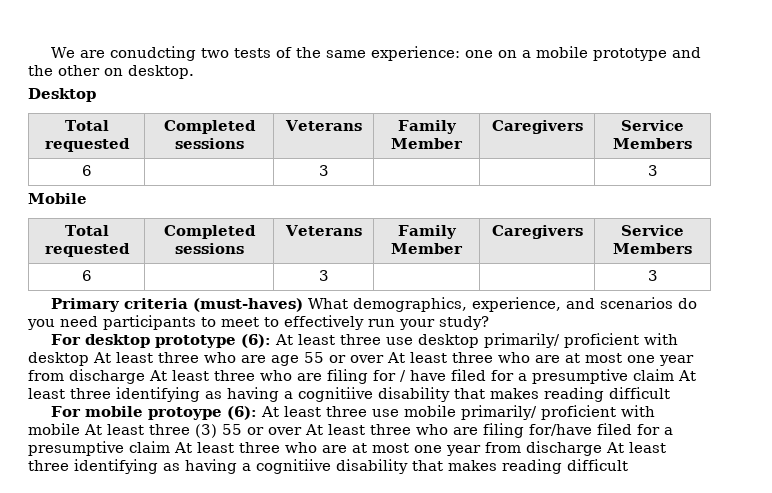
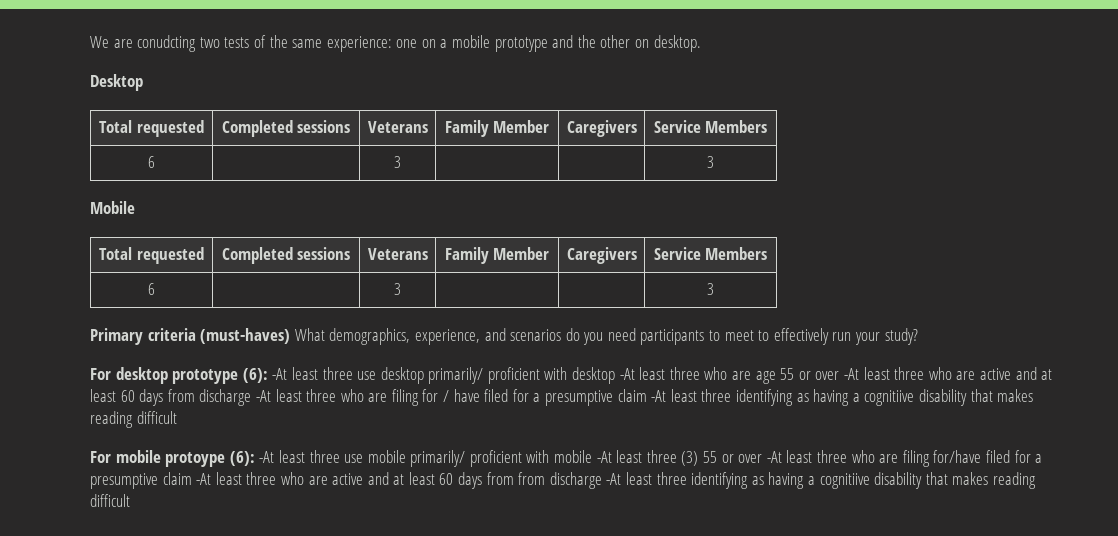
- For desktop prototype (6): At least three use desktop primarily/ proficient with desktop At least three who are age 55 or over At least three who are at most one year from discharge At least three who are filing for / have filed for a presumptive claim At least three identifying as having a cognitiive disability that makes reading difficult
+ For desktop prototype (6): -At least three use desktop primarily/ proficient with desktop -At least three who are age 55 or over -At least three who are active and at least 60 days from discharge -At least three who are filing for / have filed for a presumptive claim -At least three identifying as having a cognitiive disability that makes reading difficult
- For mobile protoype (6): At least three use mobile primarily/ proficient with mobile At least three (3) 55 or over At least three who are filing for/have filed for a presumptive claim At least three who are at most one year from discharge At least three identifying as having a cognitiive disability that makes reading difficult
+ For mobile protoype (6): -At least three use mobile primarily/ proficient with mobile -At least three (3) 55 or over -At least three who are filing for/have filed for a presumptive claim -At least three who are active and at least 60 days from from discharge -At least three identifying as having a cognitiive disability that makes reading difficult

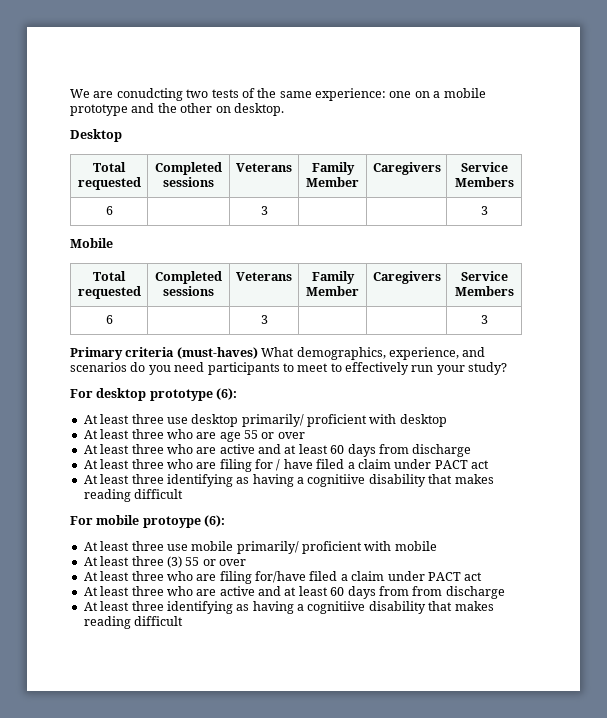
- For desktop prototype (6): -At least three use desktop primarily/ proficient with desktop -At least three who are age 55 or over -At least three who are active and at least 60 days from discharge -At least three who are filing for / have filed for a presumptive claim -At least three identifying as having a cognitiive disability that makes reading difficult
+ For desktop prototype (6):
+ At least three use desktop primarily/ proficient with desktop
+ At least three who are age 55 or over
+ At least three who are active and at least 60 days from discharge
+ At least three who are filing for / have filed a claim under PACT act
+ At least three identifying as having a cognitiive disability that makes reading difficult
- For mobile protoype (6): -At least three use mobile primarily/ proficient with mobile -At least three (3) 55 or over -At least three who are filing for/have filed for a presumptive claim -At least three who are active and at least 60 days from from discharge -At least three identifying as having a cognitiive disability that makes reading difficult
+ For mobile protoype (6):
+ At least three use mobile primarily/ proficient with mobile
+ At least three (3) 55 or over
+ At least three who are filing for/have filed a claim under PACT act
+ At least three who are active and at least 60 days from from discharge
+ At least three identifying as having a cognitiive disability that makes reading difficult

